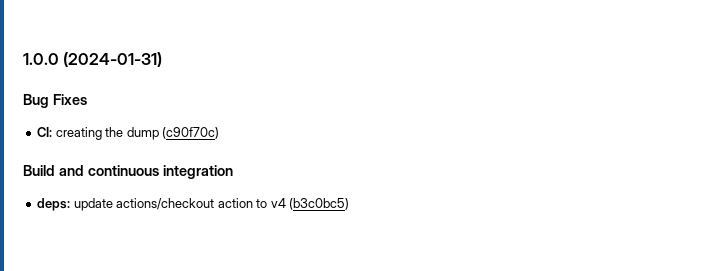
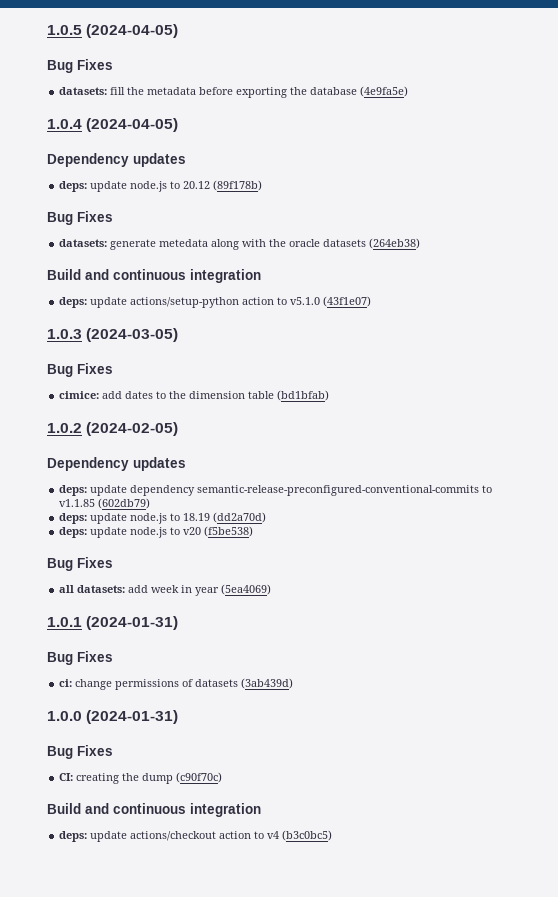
+ 1.0.5 (2024-04-05)
+ Bug Fixes
+ datasets: fill the metadata before exporting the database (4e9fa5e)
+ 1.0.4 (2024-04-05)
+ Dependency updates
+ deps: update node.js to 20.12 (89f178b)
+ Bug Fixes
+ datasets: generate metedata along with the oracle datasets (264eb38)
+ Build and continuous integration
+ deps: update actions/setup-python action to v5.1.0 (43f1e07)
+ 1.0.3 (2024-03-05)
+ Bug Fixes
+ cimice: add dates to the dimension table (bd1bfab)
+ 1.0.2 (2024-02-05)
+ Dependency updates
+ deps: update dependency semantic-release-preconfigured-conventional-commits to v1.1.85 (602db79)
+ deps: update node.js to 18.19 (dd2a70d)
+ deps: update node.js to v20 (f5be538)
+ Bug Fixes
+ all datasets: add week in year (5ea4069)
+ 1.0.1 (2024-01-31)
+ Bug Fixes
+ ci: change permissions of datasets (3ab439d)

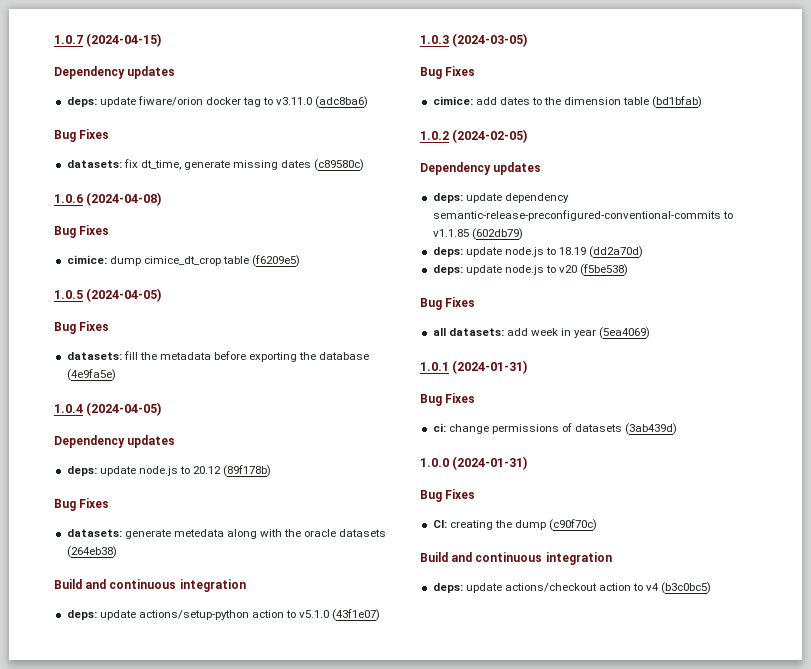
+ 1.0.7 (2024-04-15)
+ Dependency updates
+ deps: update fiware/orion docker tag to v3.11.0 (adc8ba6)
+ Bug Fixes
+ datasets: fix dt_time, generate missing dates (c89580c)
+ 1.0.6 (2024-04-08)
+ Bug Fixes
+ cimice: dump cimice_dt_crop table (f6209e5)

